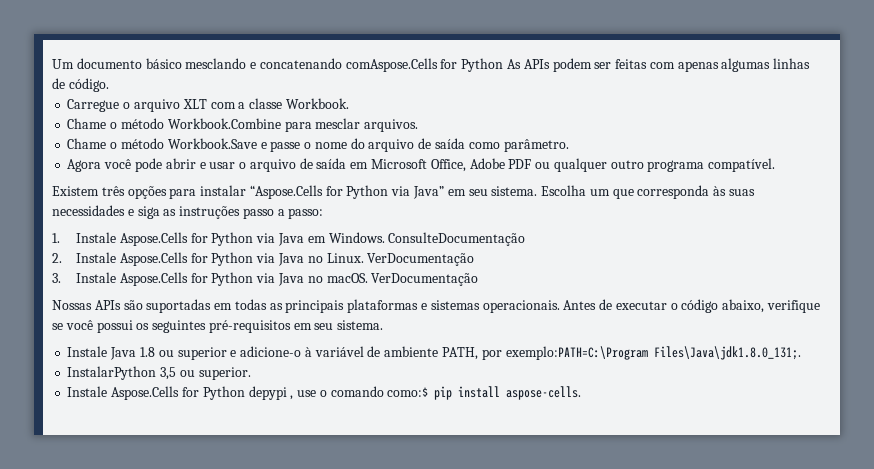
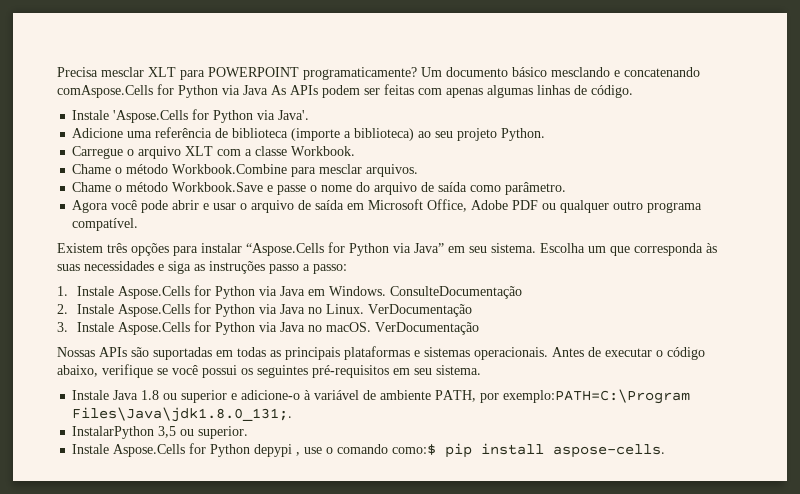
+ Precisa mesclar XLT para POWERPOINT programaticamente?
- Um documento básico mesclando e concatenando comAspose.Cells for Python As APIs podem ser feitas com apenas algumas linhas de código.
+ Um documento básico mesclando e concatenando comAspose.Cells for Python via Java As APIs podem ser feitas com apenas algumas linhas de código.
+ Instale 'Aspose.Cells for Python via Java'.
+ Adicione uma referência de biblioteca (importe a biblioteca) ao seu projeto Python.

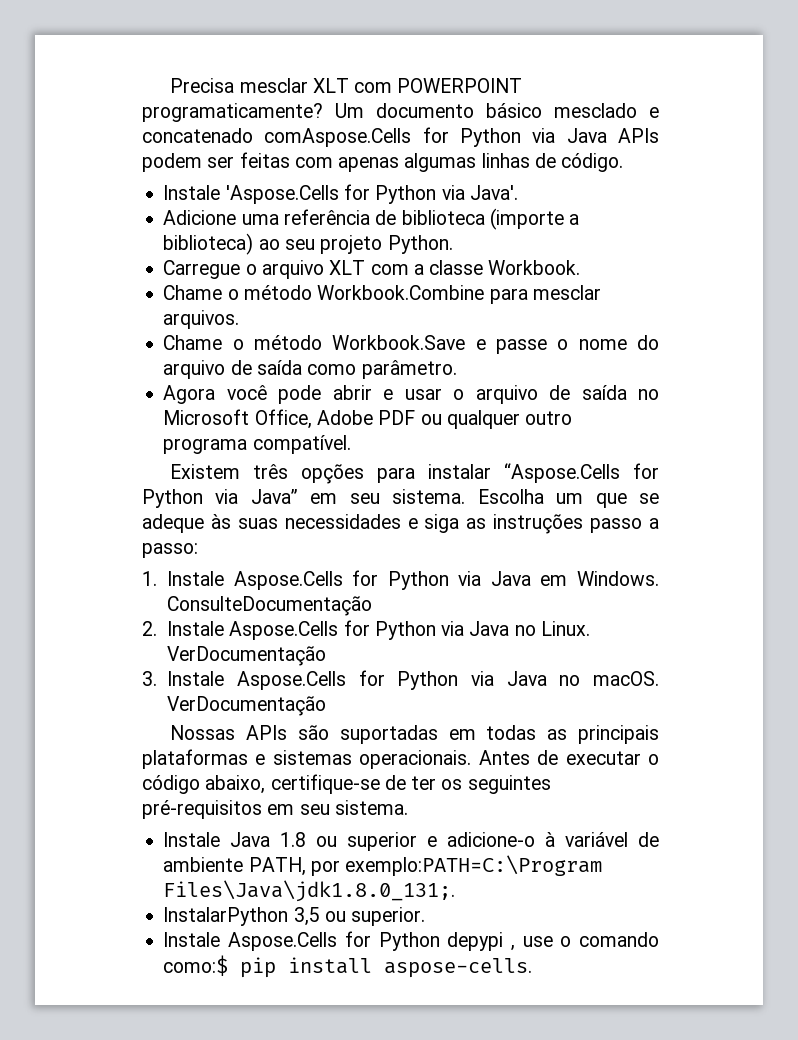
- Precisa mesclar XLT para POWERPOINT programaticamente?
+ Precisa mesclar XLT com POWERPOINT programaticamente?
- Um documento básico mesclando e concatenando comAspose.Cells for Python via Java As APIs podem ser feitas com apenas algumas linhas de código.
+ Um documento básico mesclado e concatenado comAspose.Cells for Python via Java APIs podem ser feitas com apenas algumas linhas de código.
- Agora você pode abrir e usar o arquivo de saída em Microsoft Office, Adobe PDF ou qualquer outro programa compatível.
+ Agora você pode abrir e usar o arquivo de saída no Microsoft Office, Adobe PDF ou qualquer outro programa compatível.
- Escolha um que corresponda às suas necessidades e siga as instruções passo a passo:
+ Escolha um que se adeque às suas necessidades e siga as instruções passo a passo:
- Antes de executar o código abaixo, verifique se você possui os seguintes pré-requisitos em seu sistema.
+ Antes de executar o código abaixo, certifique-se de ter os seguintes pré-requisitos em seu sistema.

